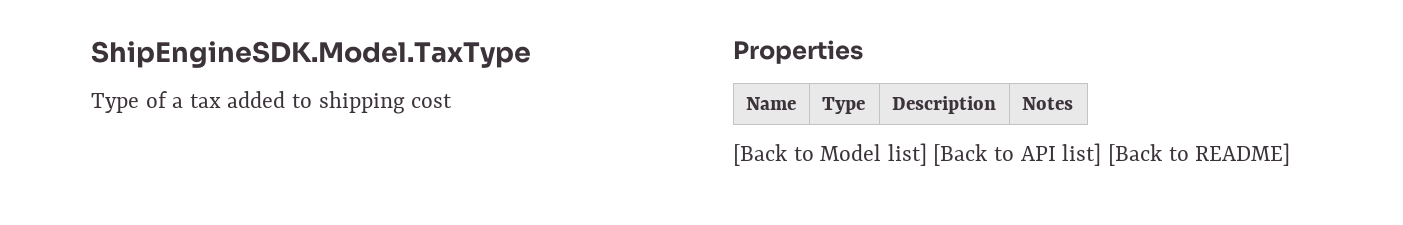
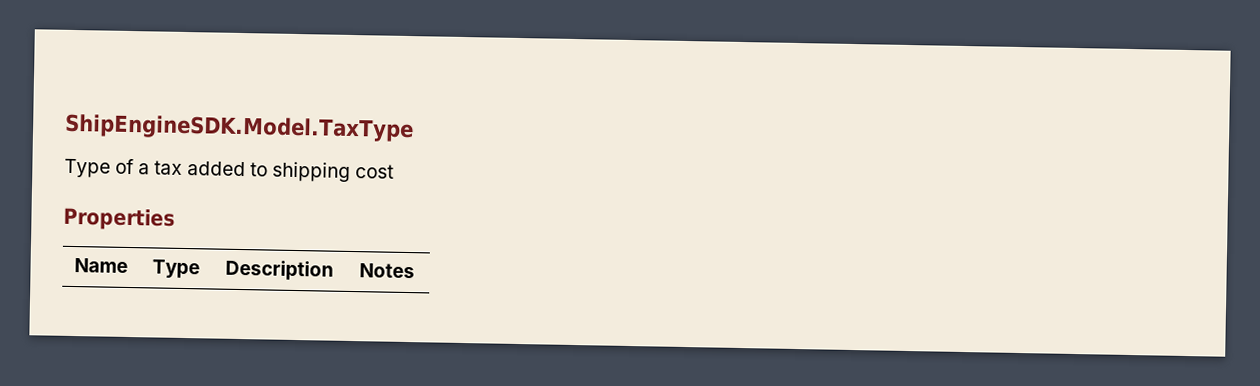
- [Back to Model list] [Back to API list] [Back to README]

